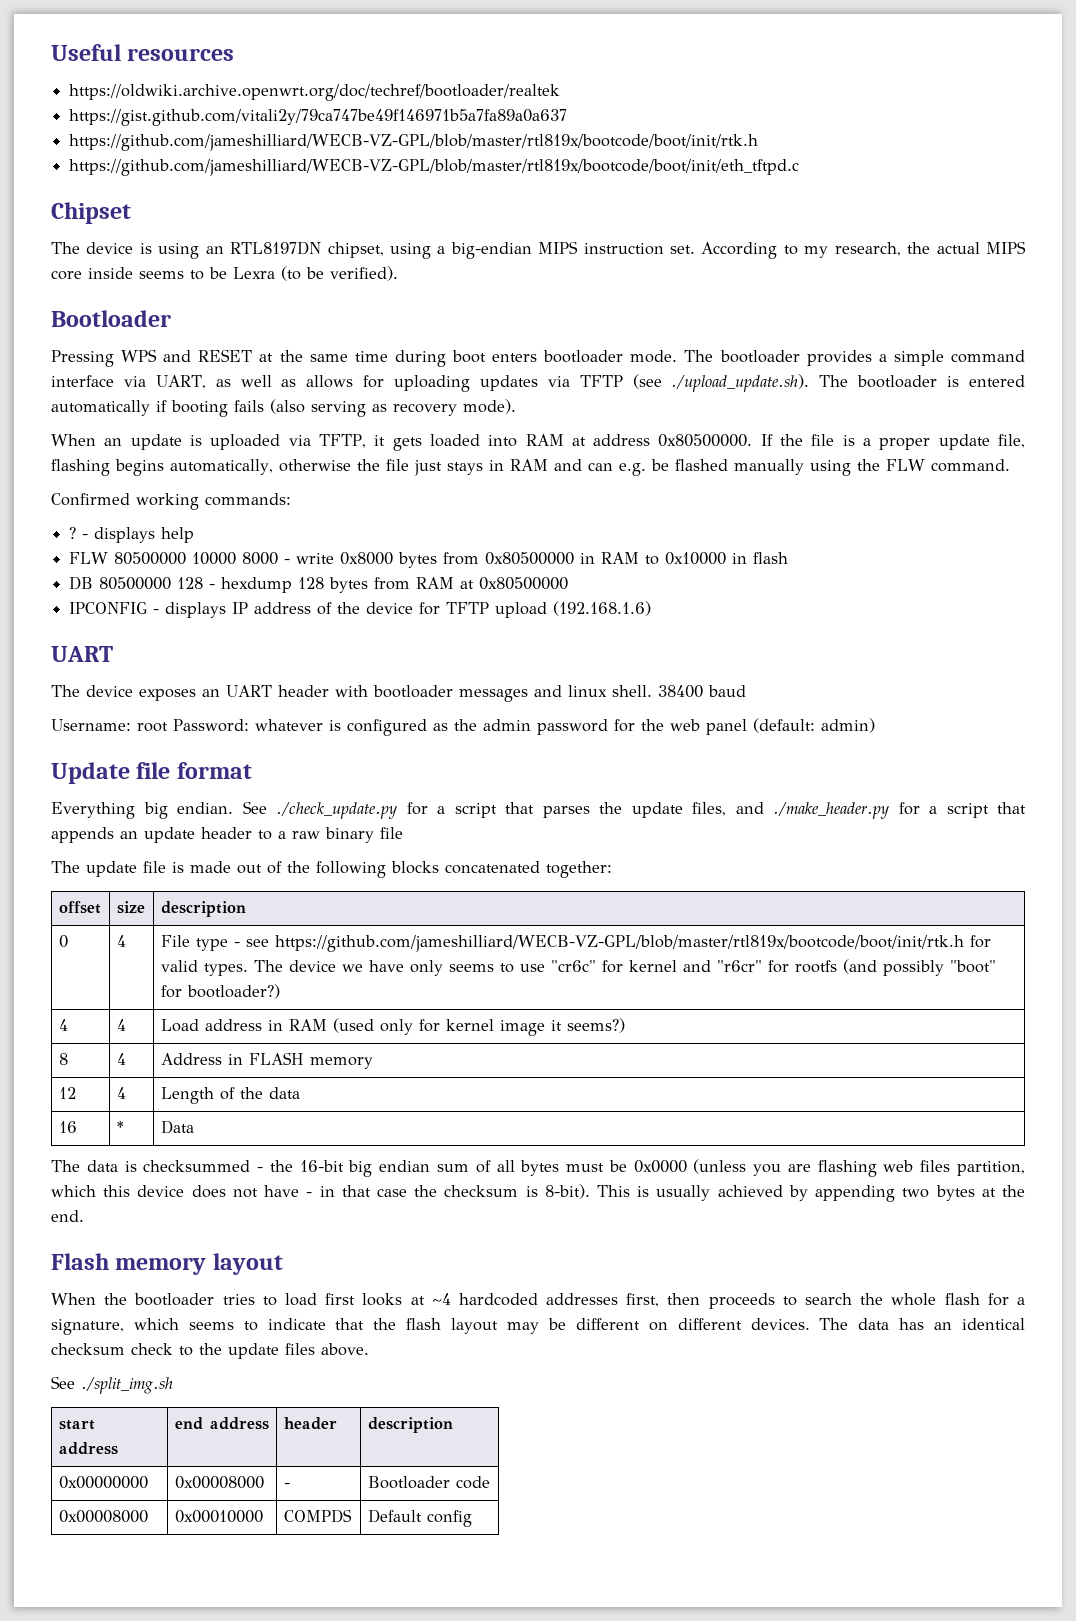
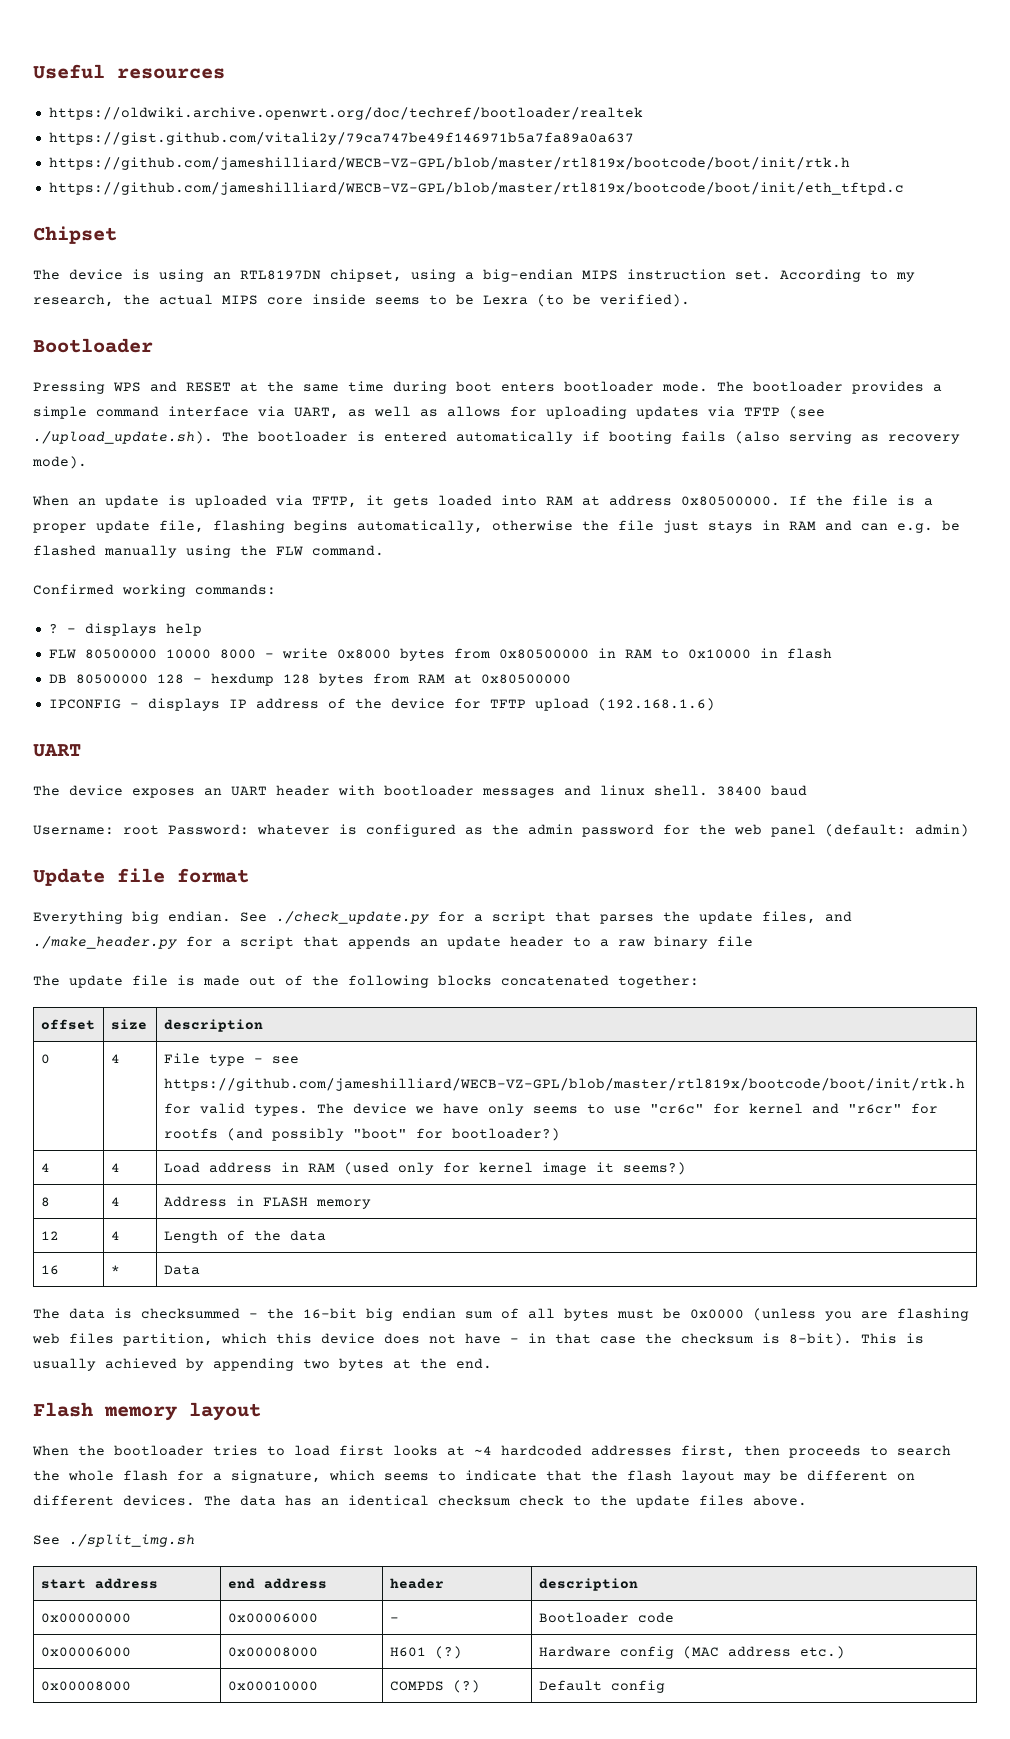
- 0x00000000 | 0x00008000 | - | Bootloader code
+ 0x00000000 | 0x00006000 | - | Bootloader code
+ 0x00006000 | 0x00008000 | H601 (?) | Hardware config (MAC address etc.)
- 0x00008000 | 0x00010000 | COMPDS | Default config
+ 0x00008000 | 0x00010000 | COMPDS (?) | Default config

